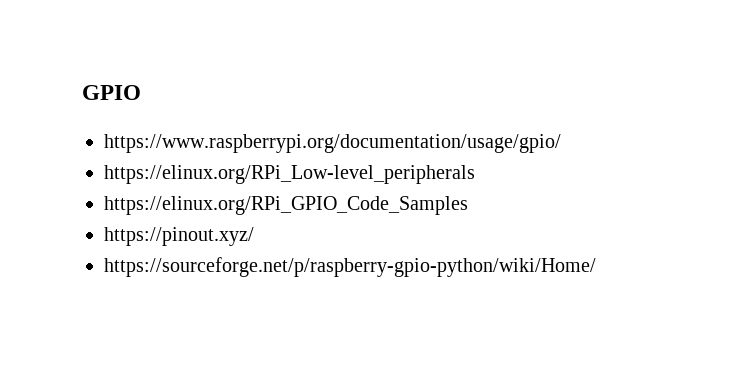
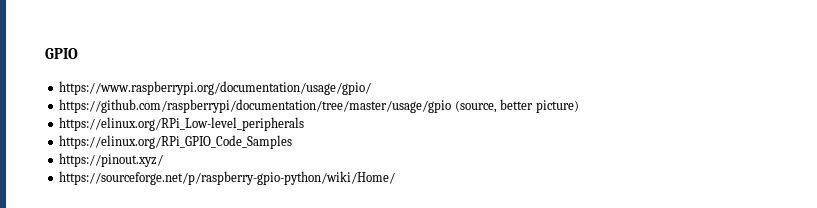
+ https://github.com/raspberrypi/documentation/tree/master/usage/gpio (source, better picture)

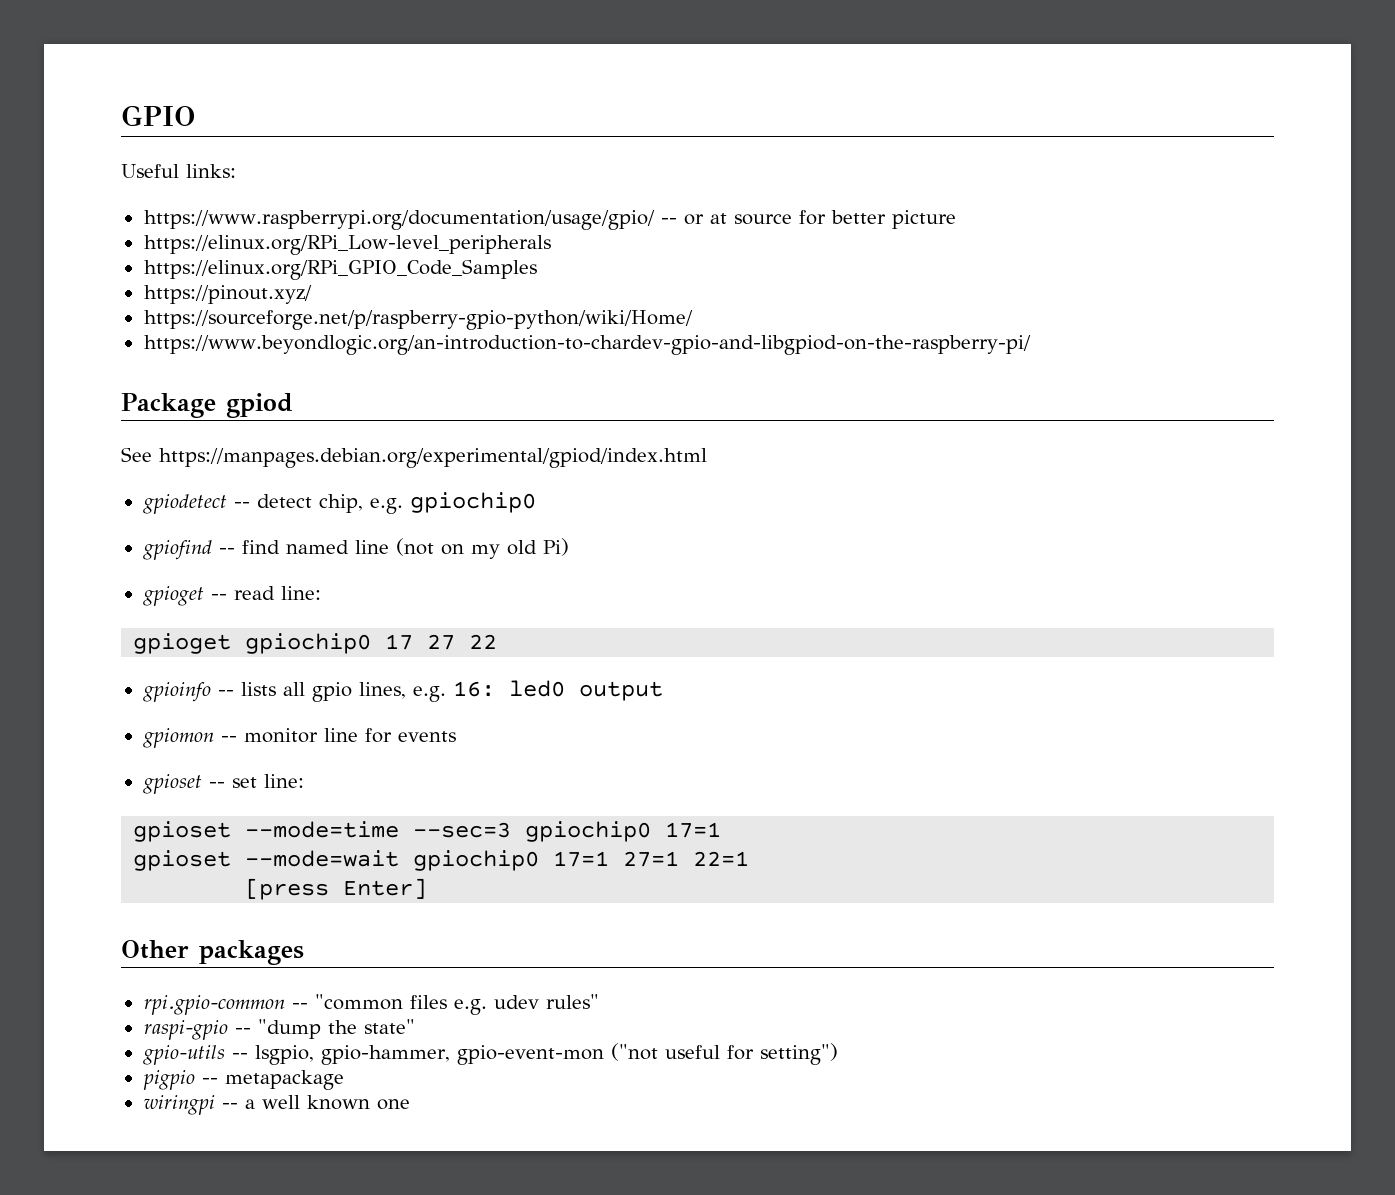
+ Useful links:
- https://www.raspberrypi.org/documentation/usage/gpio/
- https://github.com/raspberrypi/documentation/tree/master/usage/gpio (source, better picture)
+ https://www.raspberrypi.org/documentation/usage/gpio/ -- or at source for better picture
  https://elinux.org/RPi_Low-level_peripherals
  https://elinux.org/RPi_GPIO_Code_Samples
  https://pinout.xyz/
  https://sourceforge.net/p/raspberry-gpio-python/wiki/Home/
+ https://www.beyondlogic.org/an-introduction-to-chardev-gpio-and-libgpiod-on-the-raspberry-pi/
+ Package gpiod
+ See https://manpages.debian.org/experimental/gpiod/index.html
+ gpiodetect -- detect chip, e.g. gpiochip0
+ gpiofind -- find named line (not on my old Pi)
+ gpioget -- read line:
+ gpioget gpiochip0 17 27 22
+ gpioinfo -- lists all gpio lines, e.g. 16: led0 output
+ gpiomon -- monitor line for events
+ gpioset -- set line:
+ gpioset --mode=time --sec=3 gpiochip0 17=1
+ gpioset --mode=wait gpiochip0 17=1 27=1 22=1
+ [press Enter]
+ Other packages
+ rpi.gpio-common -- "common files e.g. udev rules"
+ raspi-gpio -- "dump the state"
+ gpio-utils -- lsgpio, gpio-hammer, gpio-event-mon ("not useful for setting")
+ pigpio -- metapackage
+ wiringpi -- a well known one

